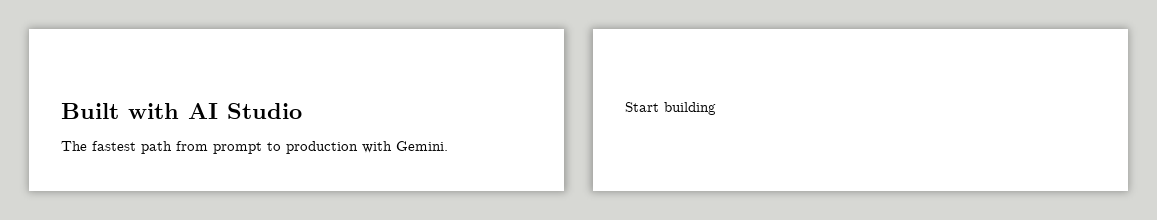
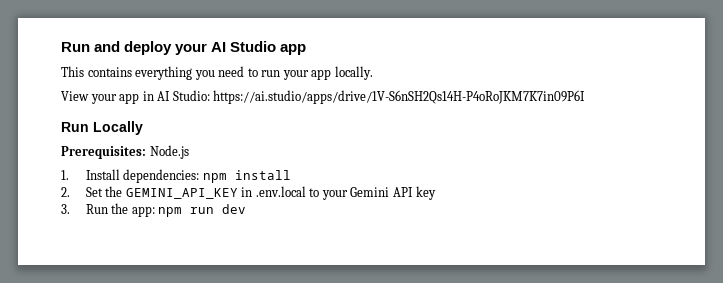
- Built with AI Studio
- The fastest path from prompt to production with Gemini.
- Start building
+ Run and deploy your AI Studio app
+ This contains everything you need to run your app locally.
+ View your app in AI Studio: https://ai.studio/apps/drive/1V-S6nSH2Qs14H-P4oRoJKM7K7in09P6I
+ Run Locally
+ Prerequisites: Node.js
+ 1. Install dependencies: npm install
+ 2. Set the GEMINI_API_KEY in .env.local to your Gemini API key
+ 3. Run the app: npm run dev

